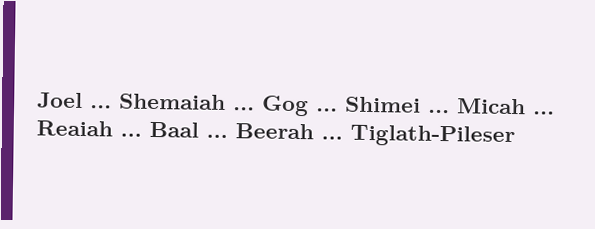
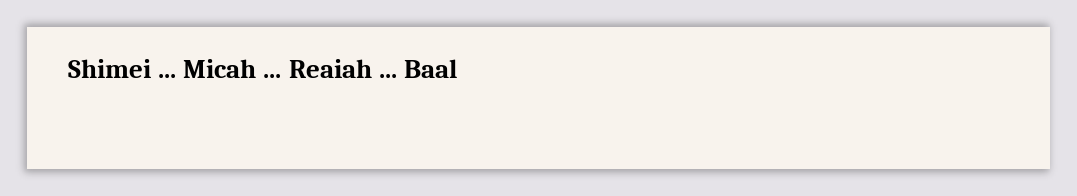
- Joel ... Shemaiah ... Gog ...
- Baal ... Beerah ... Tiglath-Pileser
+ Baal

